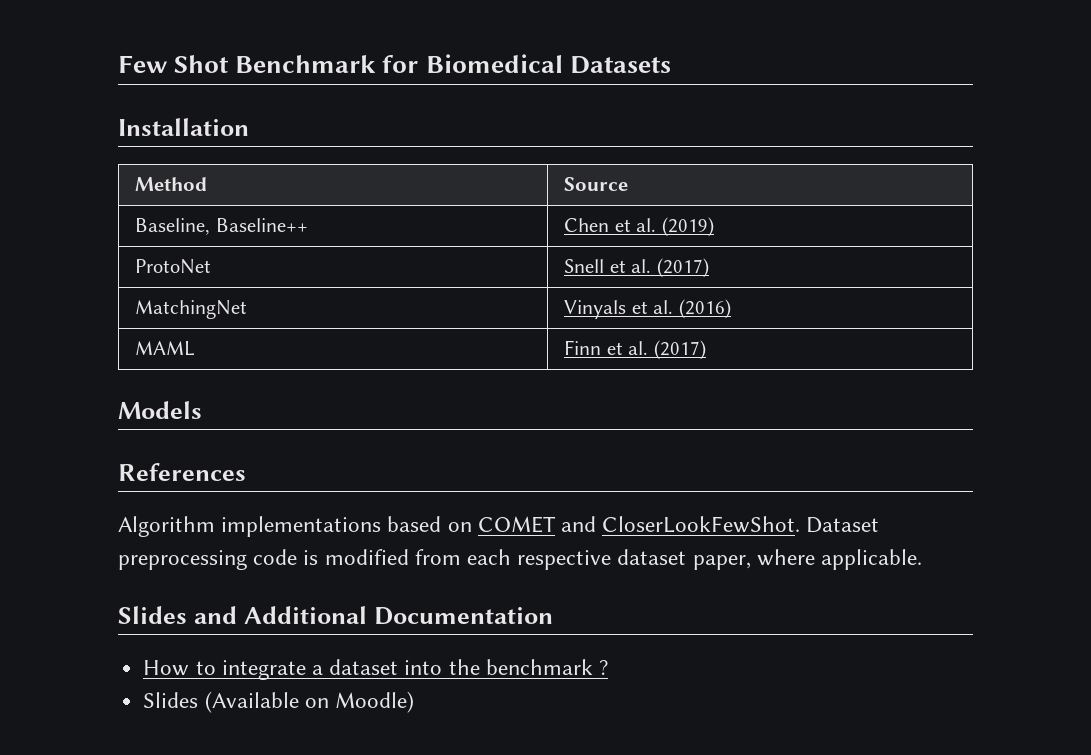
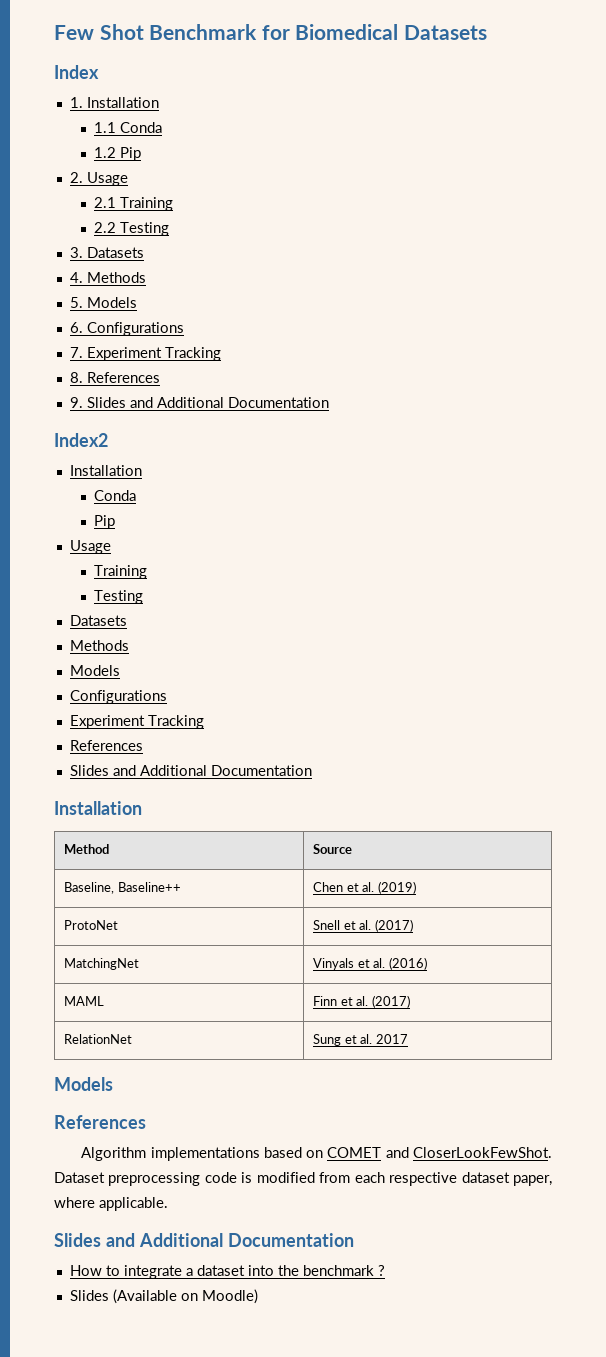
+ Index
+ 1. Installation
+ 1.1 Conda
+ 1.2 Pip
+ 2. Usage
+ 2.1 Training
+ 2.2 Testing
+ 3. Datasets
+ 4. Methods
+ 5. Models
+ 6. Configurations
+ 7. Experiment Tracking
+ 8. References
+ 9. Slides and Additional Documentation
+ Index2
+ Installation
+ Conda
+ Pip
+ Usage
+ Training
+ Testing
+ Datasets
+ Methods
+ Models
+ Configurations
+ Experiment Tracking
+ References
+ Slides and Additional Documentation
+ RelationNet | Sung et al. 2017

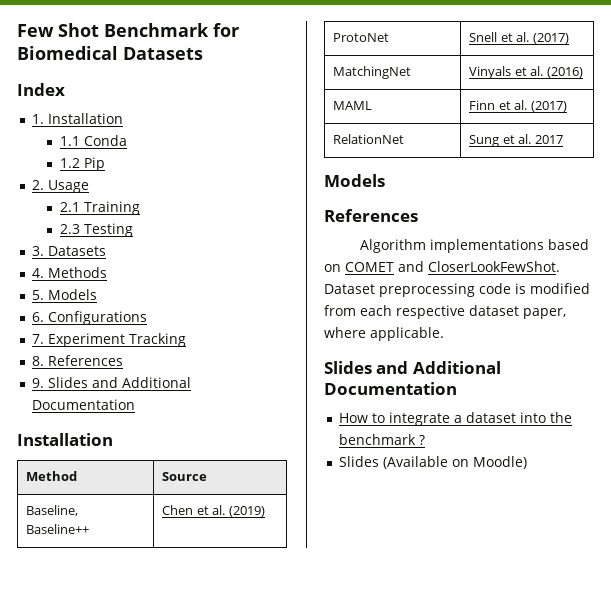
- 2.2 Testing
+ 2.3 Testing
- Index2
- Installation
- Conda
- Pip
- Usage
- Training
- Testing
- Datasets
- Methods
- Models
- Configurations
- Experiment Tracking
- References
- Slides and Additional Documentation

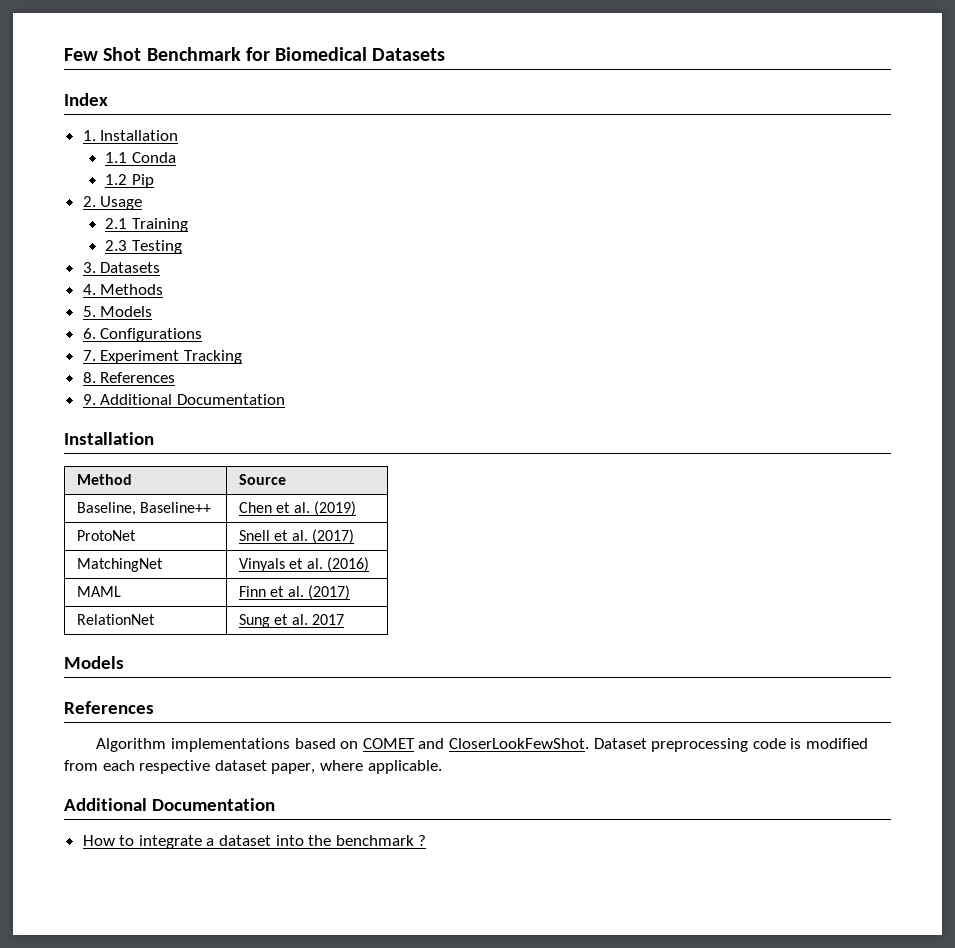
- 9. Slides and Additional Documentation
+ 9. Additional Documentation
  Dataset preprocessing code is modified from each respective dataset paper, where applicable.
- Slides and Additional Documentation
+ Additional Documentation
- Slides (Available on Moodle)

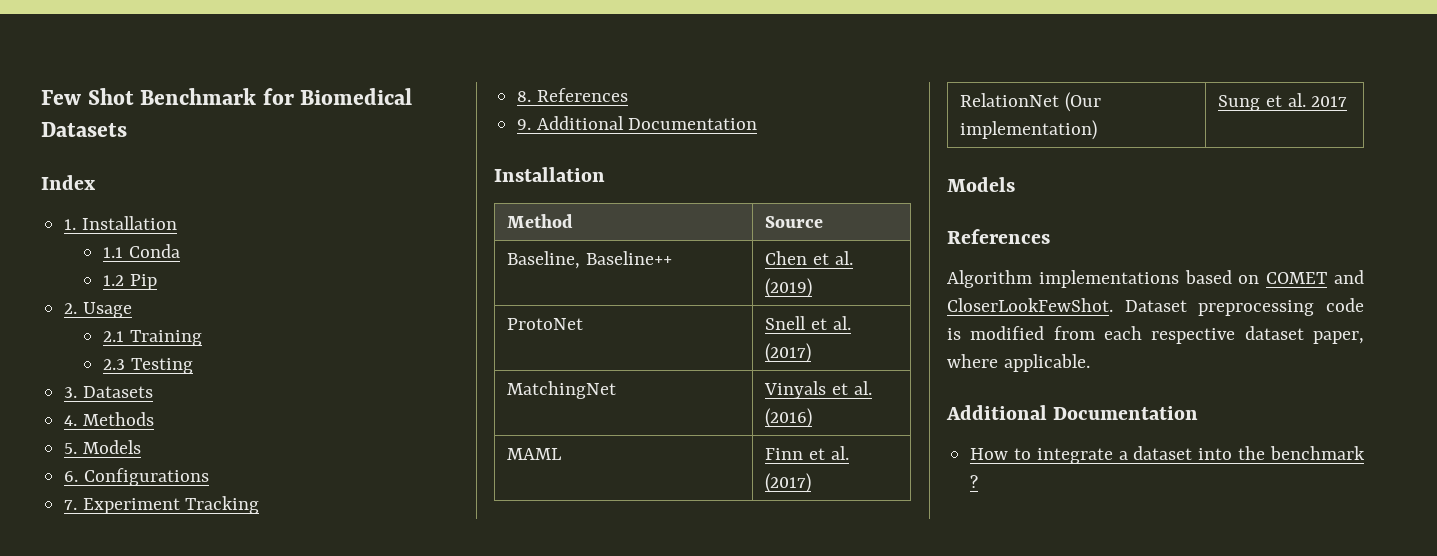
- RelationNet | Sung et al. 2017
+ RelationNet (Our implementation) | Sung et al. 2017

